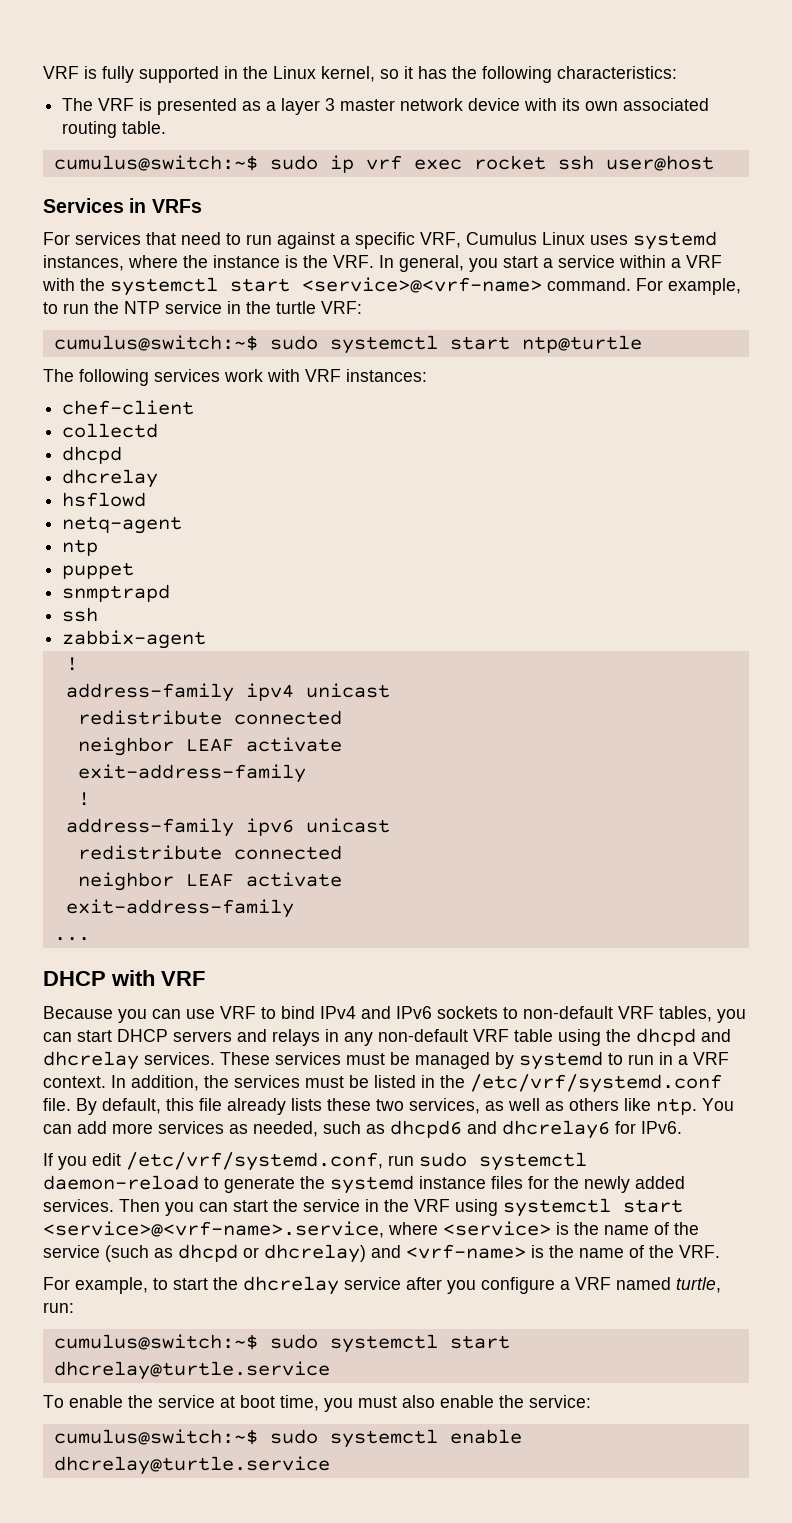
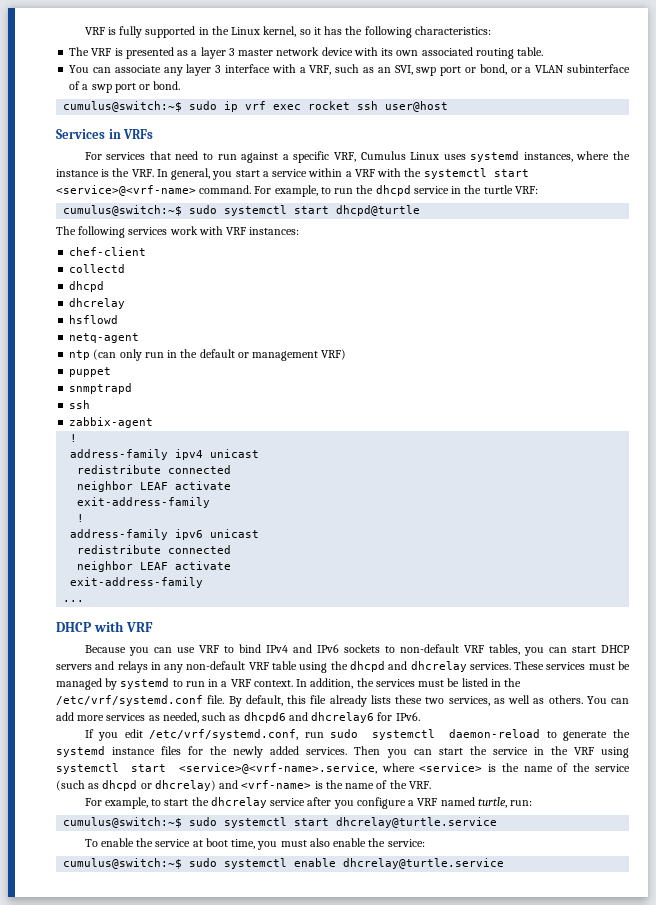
+ You can associate any layer 3 interface with a VRF, such as an SVI, swp port or bond, or a VLAN subinterface of a swp port or bond.
- For example, to run the NTP service in the turtle VRF:
+ For example, to run the dhcpd service in the turtle VRF:
- cumulus@switch:~$ sudo systemctl start ntp@turtle
+ cumulus@switch:~$ sudo systemctl start dhcpd@turtle
- ntp
+ ntp (can only run in the default or management VRF)
- By default, this file already lists these two services, as well as others like ntp.
+ By default, this file already lists these two services, as well as others.

